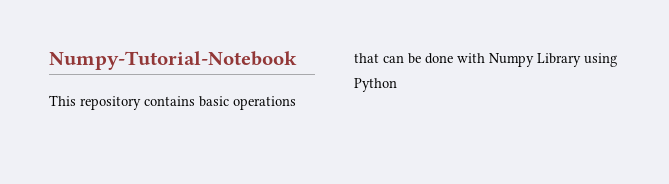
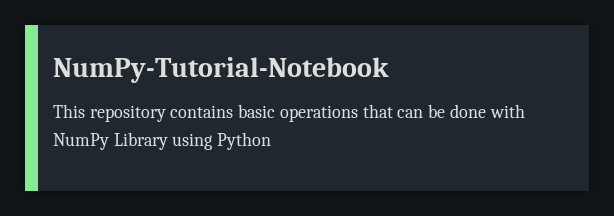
- Numpy-Tutorial-Notebook
+ NumPy-Tutorial-Notebook
- This repository contains basic operations that can be done with Numpy Library using Python
+ This repository contains basic operations that can be done with NumPy Library using Python

